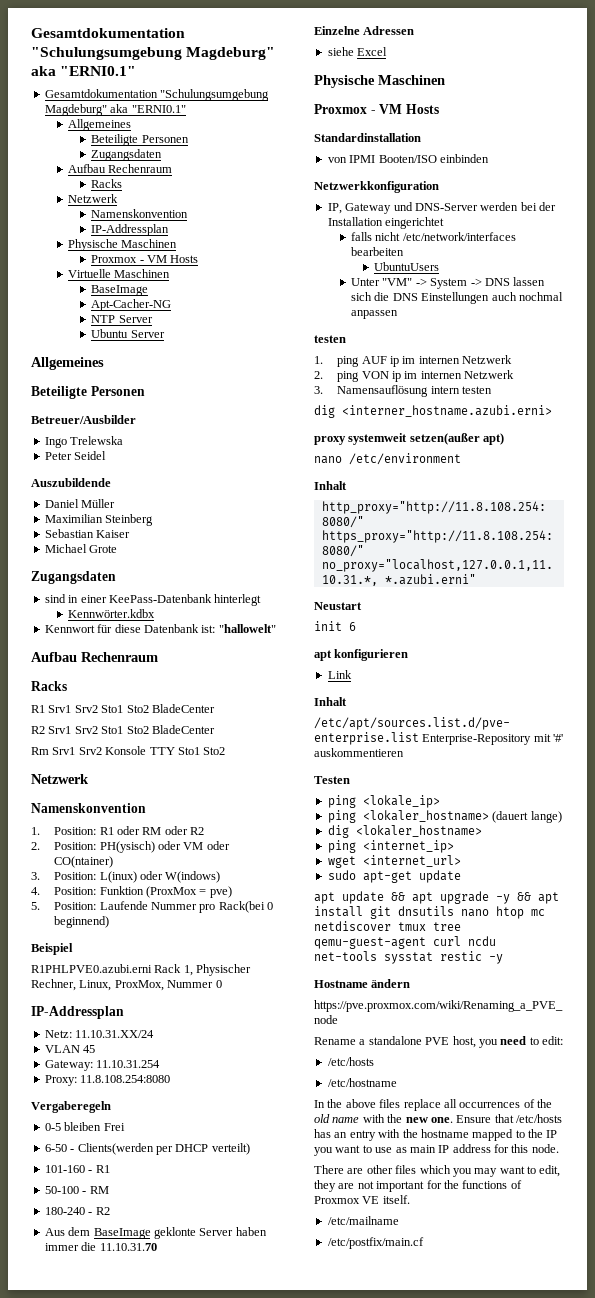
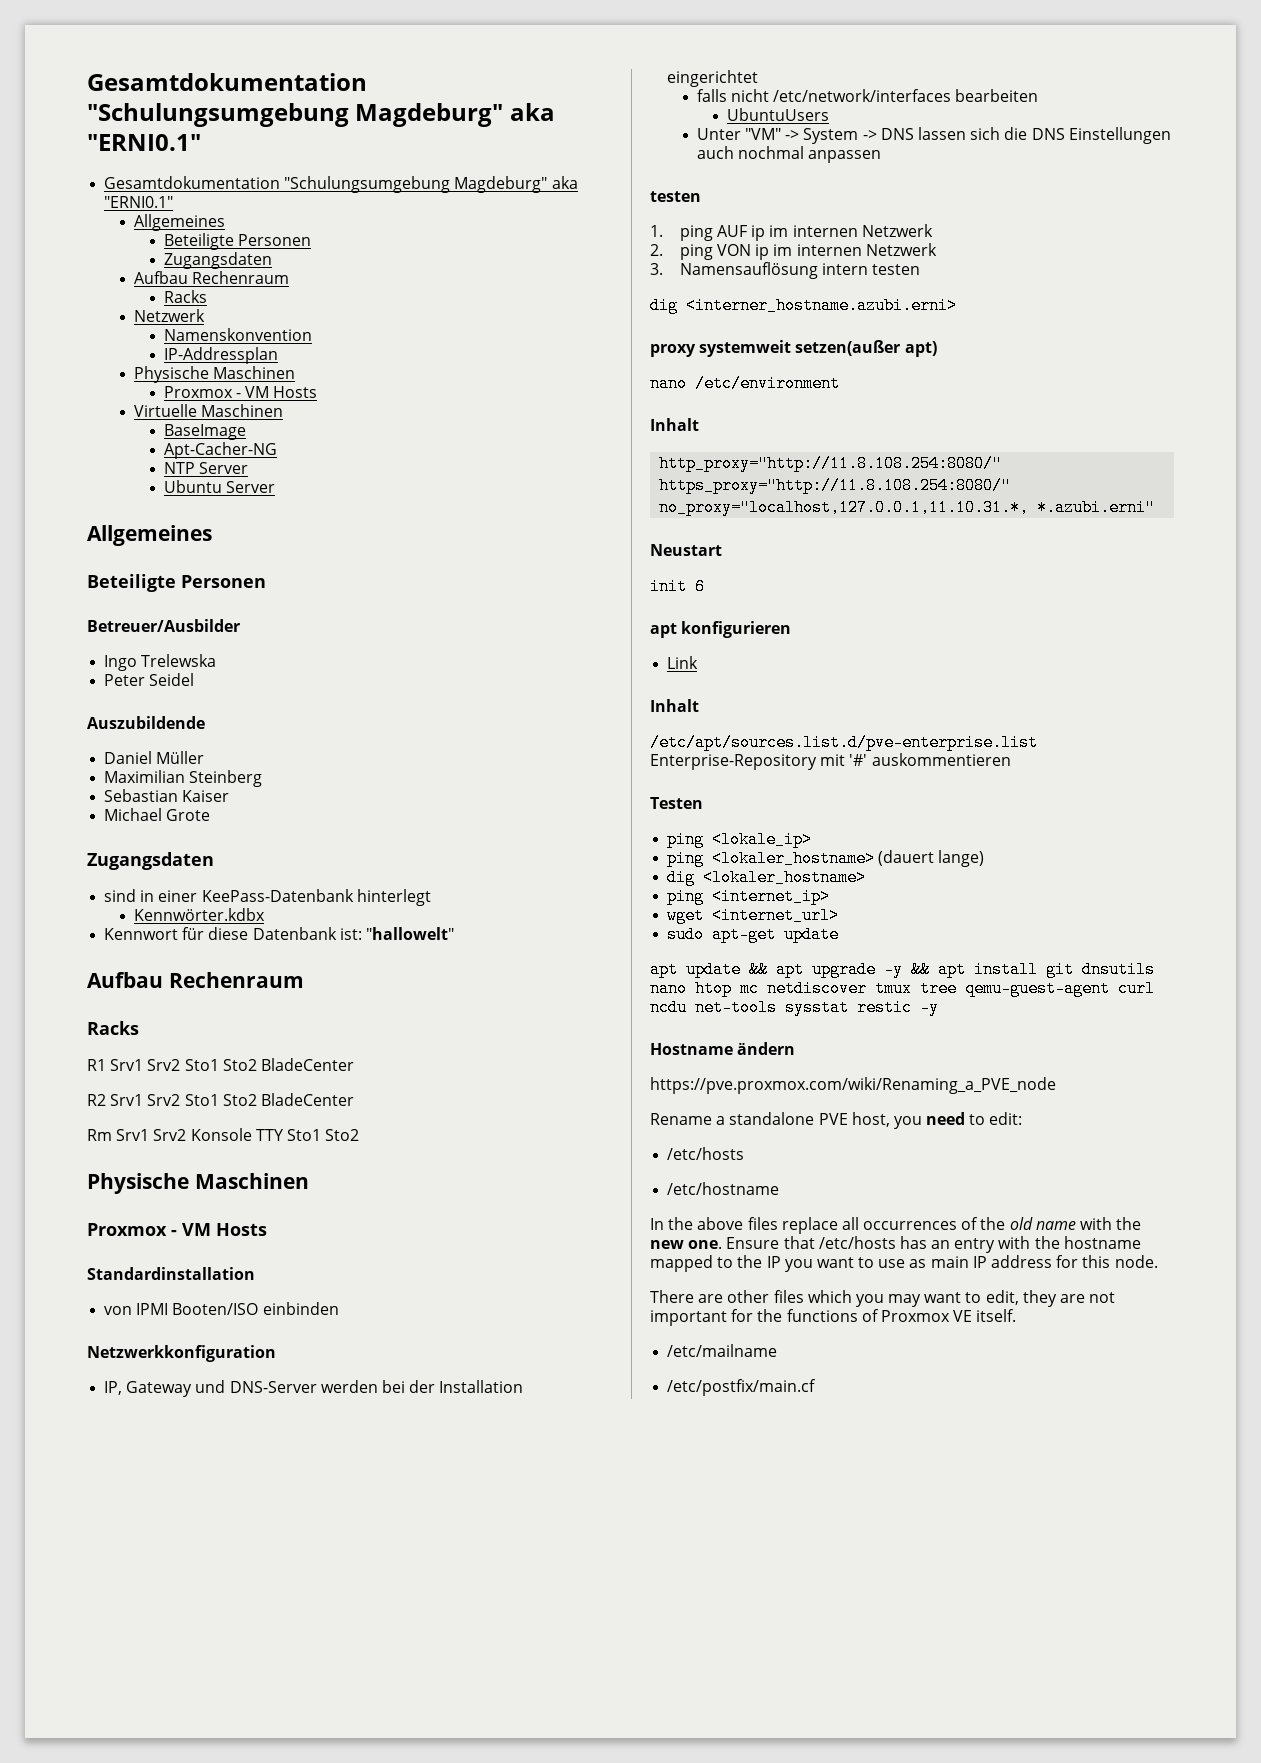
  Rm Srv1 Srv2 Konsole TTY Sto1 Sto2
- Netzwerk
- Namenskonvention
- 1. Position: R1 oder RM oder R2
- 2. Position: PH(ysisch) oder VM oder CO(ntainer)
- 3. Position: L(inux) oder W(indows)
- 4. Position: Funktion (ProxMox = pve)
- 5. Position: Laufende Nummer pro Rack(bei 0 beginnend)
- Beispiel
- R1PHLPVE0.azubi.erni Rack 1, Physischer Rechner, Linux, ProxMox, Nummer 0
- IP-Addressplan
- Netz: 11.10.31.XX/24
- VLAN 45
- Gateway: 11.10.31.254
- Proxy: 11.8.108.254:8080
- Vergaberegeln
- 0-5 bleiben Frei
- 6-50 - Clients(werden per DHCP verteilt)
- 101-160 - R1
- 50-100 - RM
- 180-240 - R2
- Aus dem BaseImage geklonte Server haben immer die 11.10.31.70
- Einzelne Adressen
- siehe Excel

